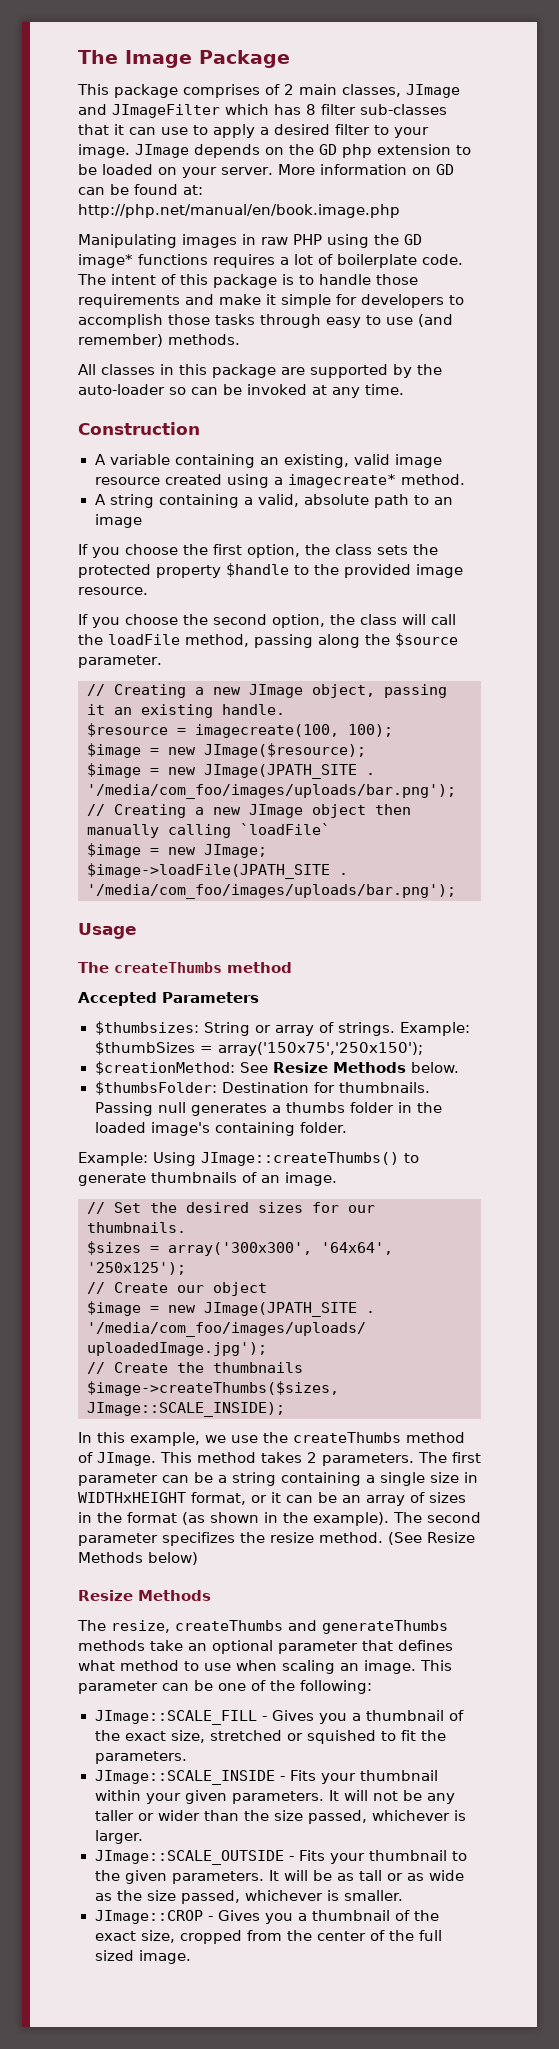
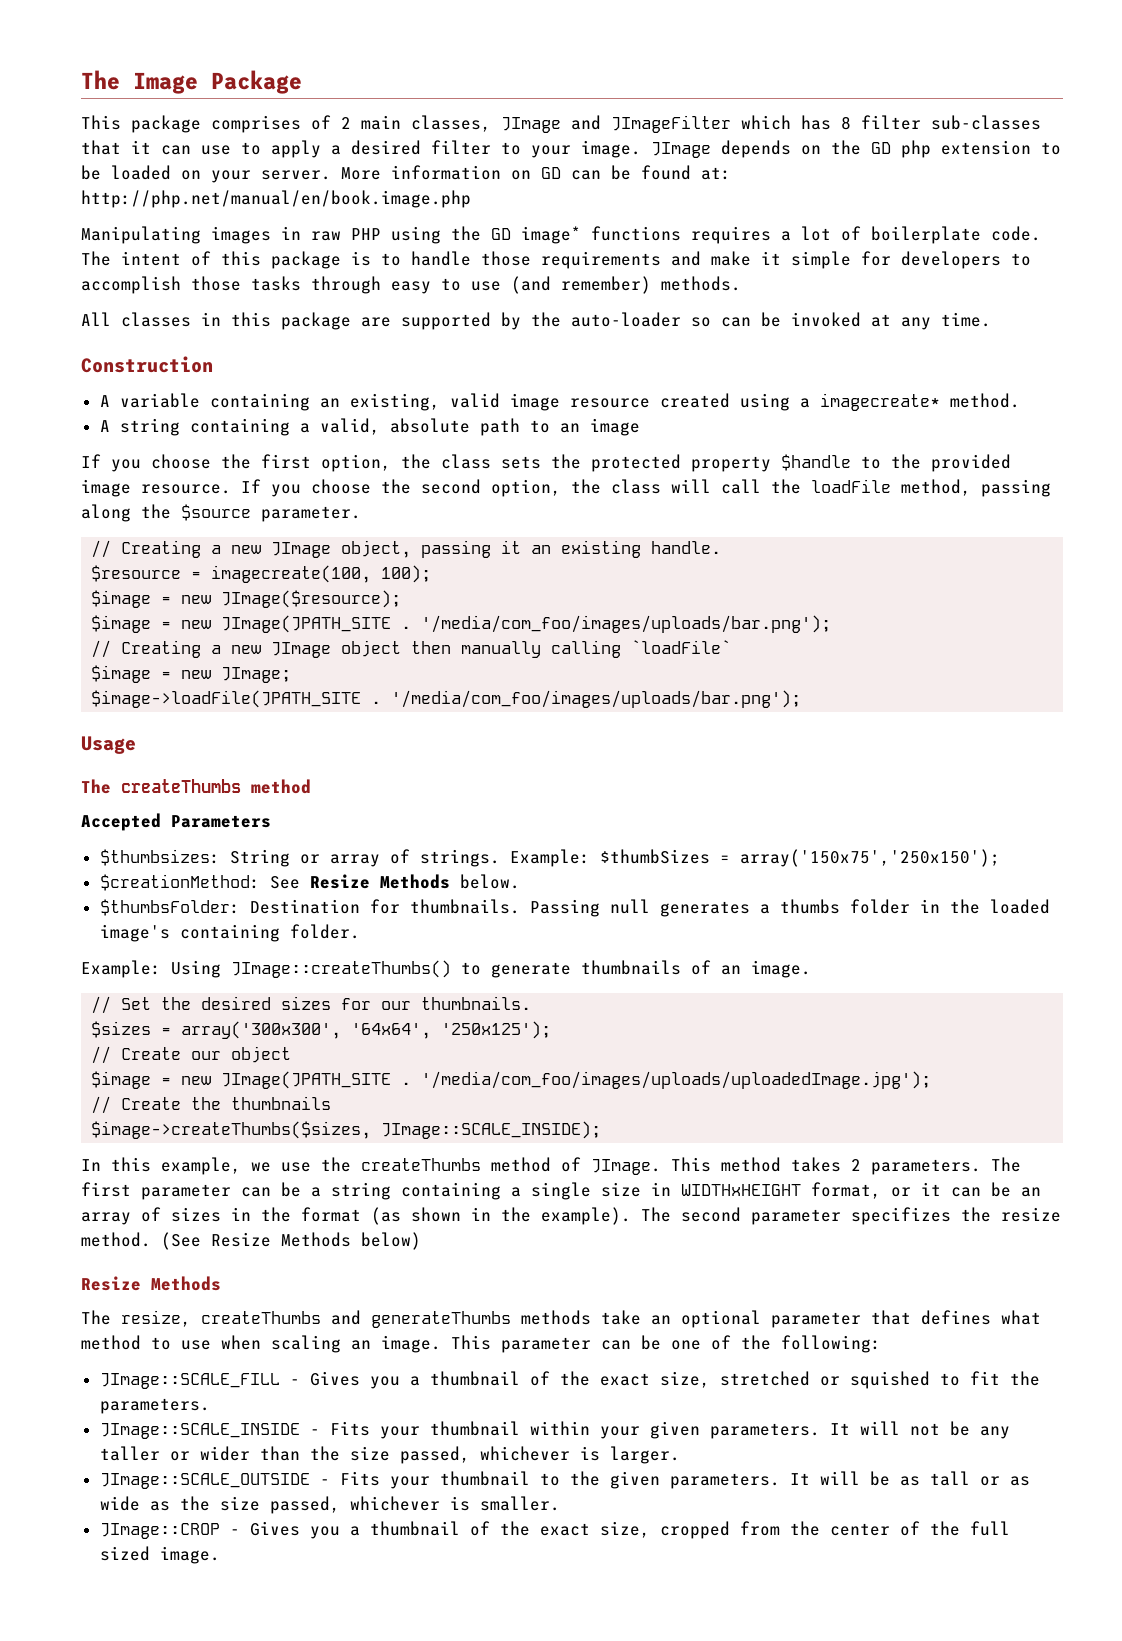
- If you choose the first option, the class sets the protected property $handle to the provided image resource.
- If you choose the second option, the class will call the loadFile method, passing along the $source parameter.
+ If you choose the first option, the class sets the protected property $handle to the provided image resource. If you choose the second option, the class will call the loadFile method, passing along the $source parameter.

